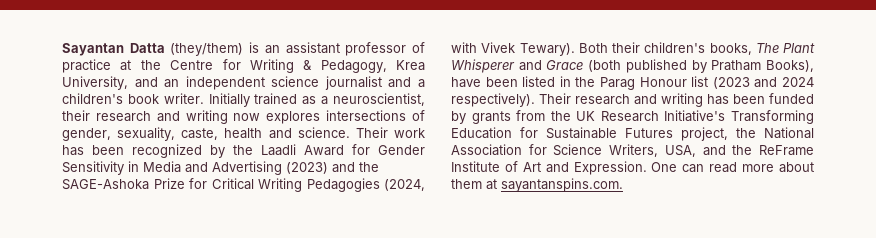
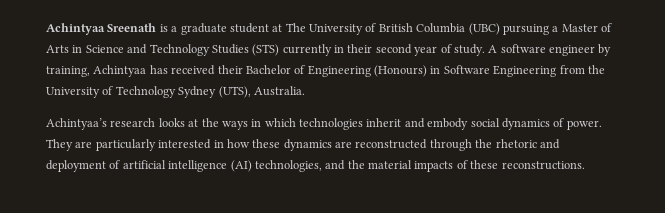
- Sayantan Datta (they/them) is an assistant professor of practice at the Centre for Writing & Pedagogy, Krea University, and an independent science journalist and a children's book writer. Initially trained as a neuroscientist, their research and writing now explores intersections of gender, sexuality, caste, health and science. Their work has been recognized by the Laadli Award for Gender Sensitivity in Media and Advertising (2023) and the SAGE-Ashoka Prize for Critical Writing Pedagogies (2024, with Vivek Tewary). Both their children's books, The Plant Whisperer and Grace (both published by Pratham Books), have been listed in the Parag Honour list (2023 and 2024 respectively). Their research and writing has been funded by grants from the UK Research Initiative's Transforming Education for Sustainable Futures project, the National Association for Science Writers, USA, and the ReFrame Institute of Art and Expression. One can read more about them at sayantanspins.com.
+ Achintyaa Sreenath is a graduate student at The University of British Columbia (UBC) pursuing a Master of Arts in Science and Technology Studies (STS) currently in their second year of study. A software engineer by training, Achintyaa has received their Bachelor of Engineering (Honours) in Software Engineering from the University of Technology Sydney (UTS), Australia.
+ Achintyaa’s research looks at the ways in which technologies inherit and embody social dynamics of power. They are particularly interested in how these dynamics are reconstructed through the rhetoric and deployment of artificial intelligence (AI) technologies, and the material impacts of these reconstructions.

